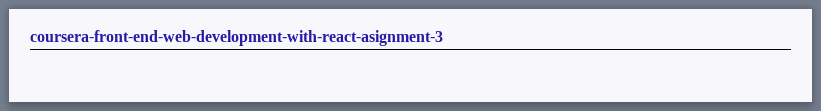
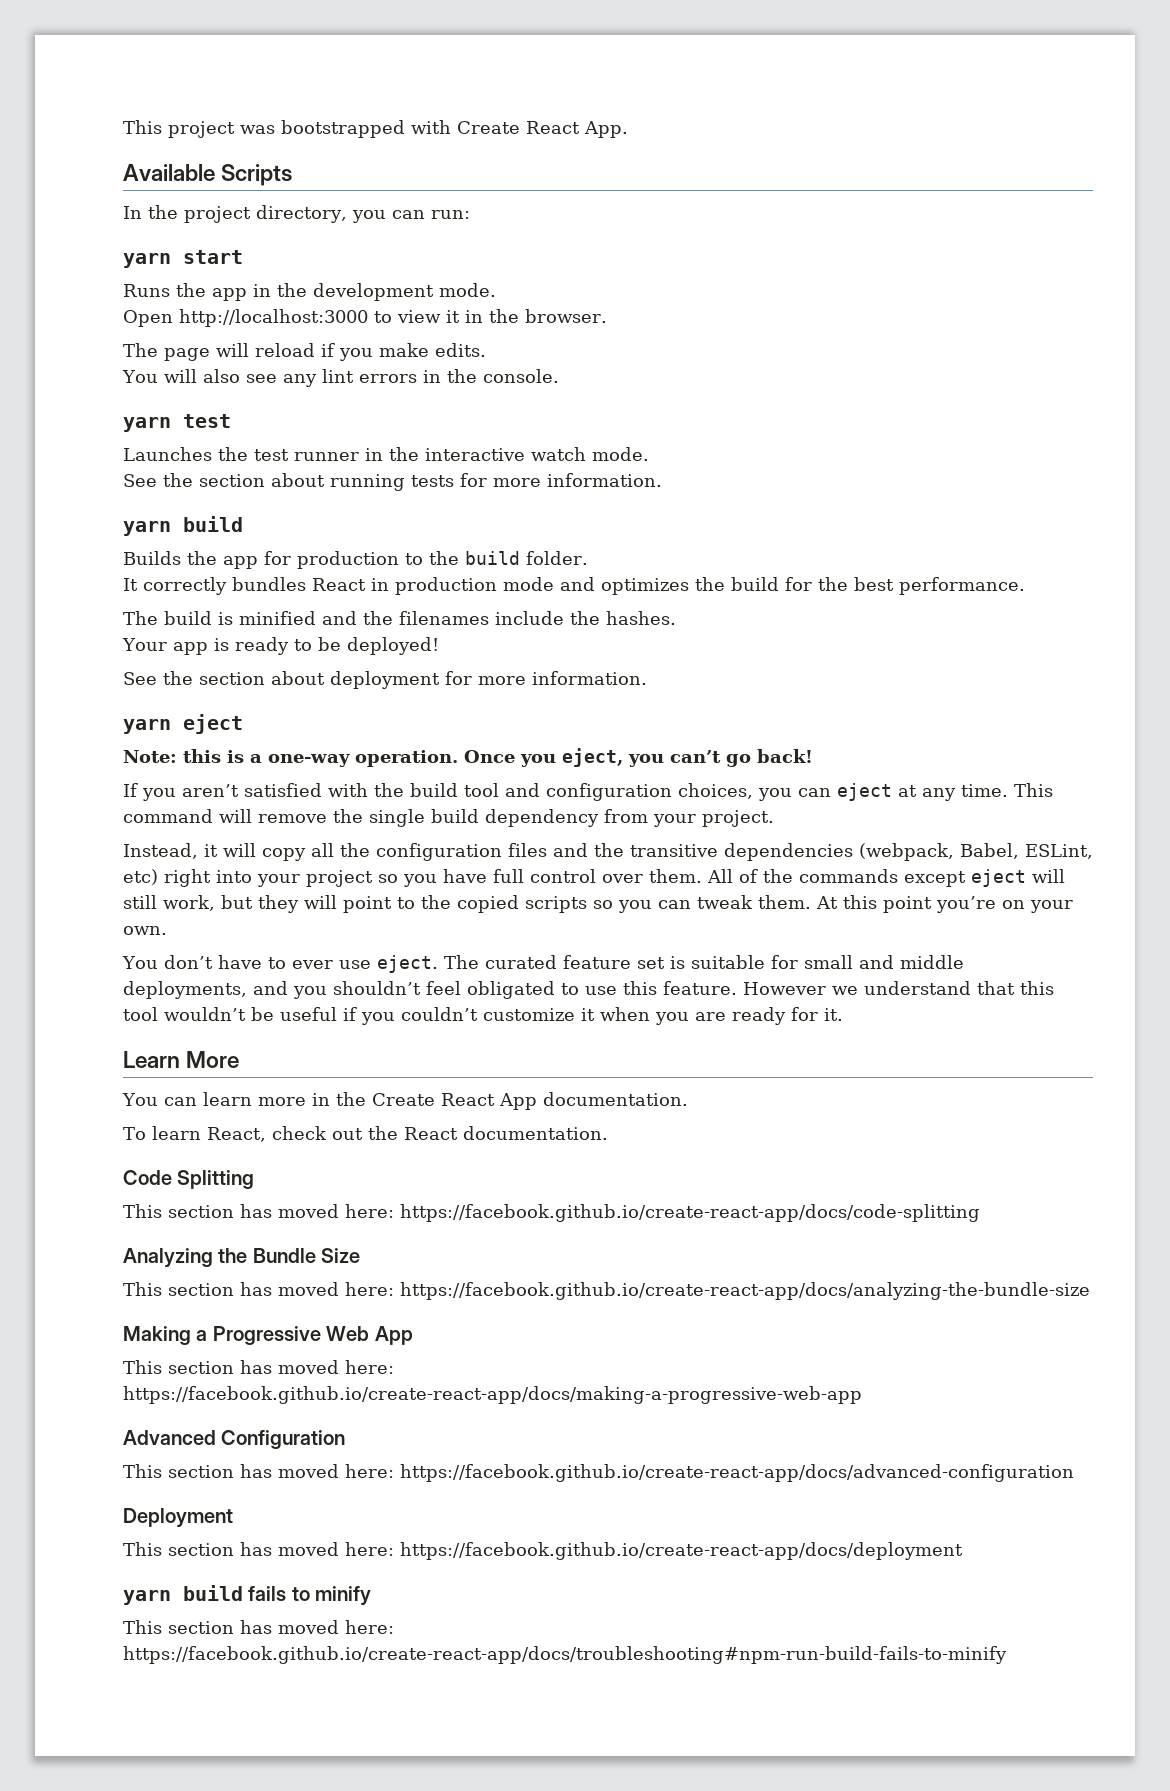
- coursera-front-end-web-development-with-react-asignment-3
+ This project was bootstrapped with Create React App.
+ Available Scripts
+ In the project directory, you can run:
+ yarn start
+ Runs the app in the development mode.
+ Open http://localhost:3000 to view it in the browser.
+ The page will reload if you make edits.
+ You will also see any lint errors in the console.
+ yarn test
+ Launches the test runner in the interactive watch mode.
+ See the section about running tests for more information.
+ yarn build
+ Builds the app for production to the build folder.
+ It correctly bundles React in production mode and optimizes the build for the best performance.
+ The build is minified and the filenames include the hashes.
+ Your app is ready to be deployed!
+ See the section about deployment for more information.
+ yarn eject
+ Note: this is a one-way operation. Once you eject, you can’t go back!
+ If you aren’t satisfied with the build tool and configuration choices, you can eject at any time. This command will remove the single build dependency from your project.
+ Instead, it will copy all the configuration files and the transitive dependencies (webpack, Babel, ESLint, etc) right into your project so you have full control over them. All of the commands except eject will still work, but they will point to the copied scripts so you can tweak them. At this point you’re on your own.
+ You don’t have to ever use eject. The curated feature set is suitable for small and middle deployments, and you shouldn’t feel obligated to use this feature. However we understand that this tool wouldn’t be useful if you couldn’t customize it when you are ready for it.
+ Learn More
+ You can learn more in the Create React App documentation.
+ To learn React, check out the React documentation.
+ Code Splitting
+ This section has moved here: https://facebook.github.io/create-react-app/docs/code-splitting
+ Analyzing the Bundle Size
+ This section has moved here: https://facebook.github.io/create-react-app/docs/analyzing-the-bundle-size
+ Making a Progressive Web App
+ This section has moved here: https://facebook.github.io/create-react-app/docs/making-a-progressive-web-app
+ Advanced Configuration
+ This section has moved here: https://facebook.github.io/create-react-app/docs/advanced-configuration
+ Deployment
+ This section has moved here: https://facebook.github.io/create-react-app/docs/deployment
+ yarn build fails to minify
+ This section has moved here: https://facebook.github.io/create-react-app/docs/troubleshooting#npm-run-build-fails-to-minify

